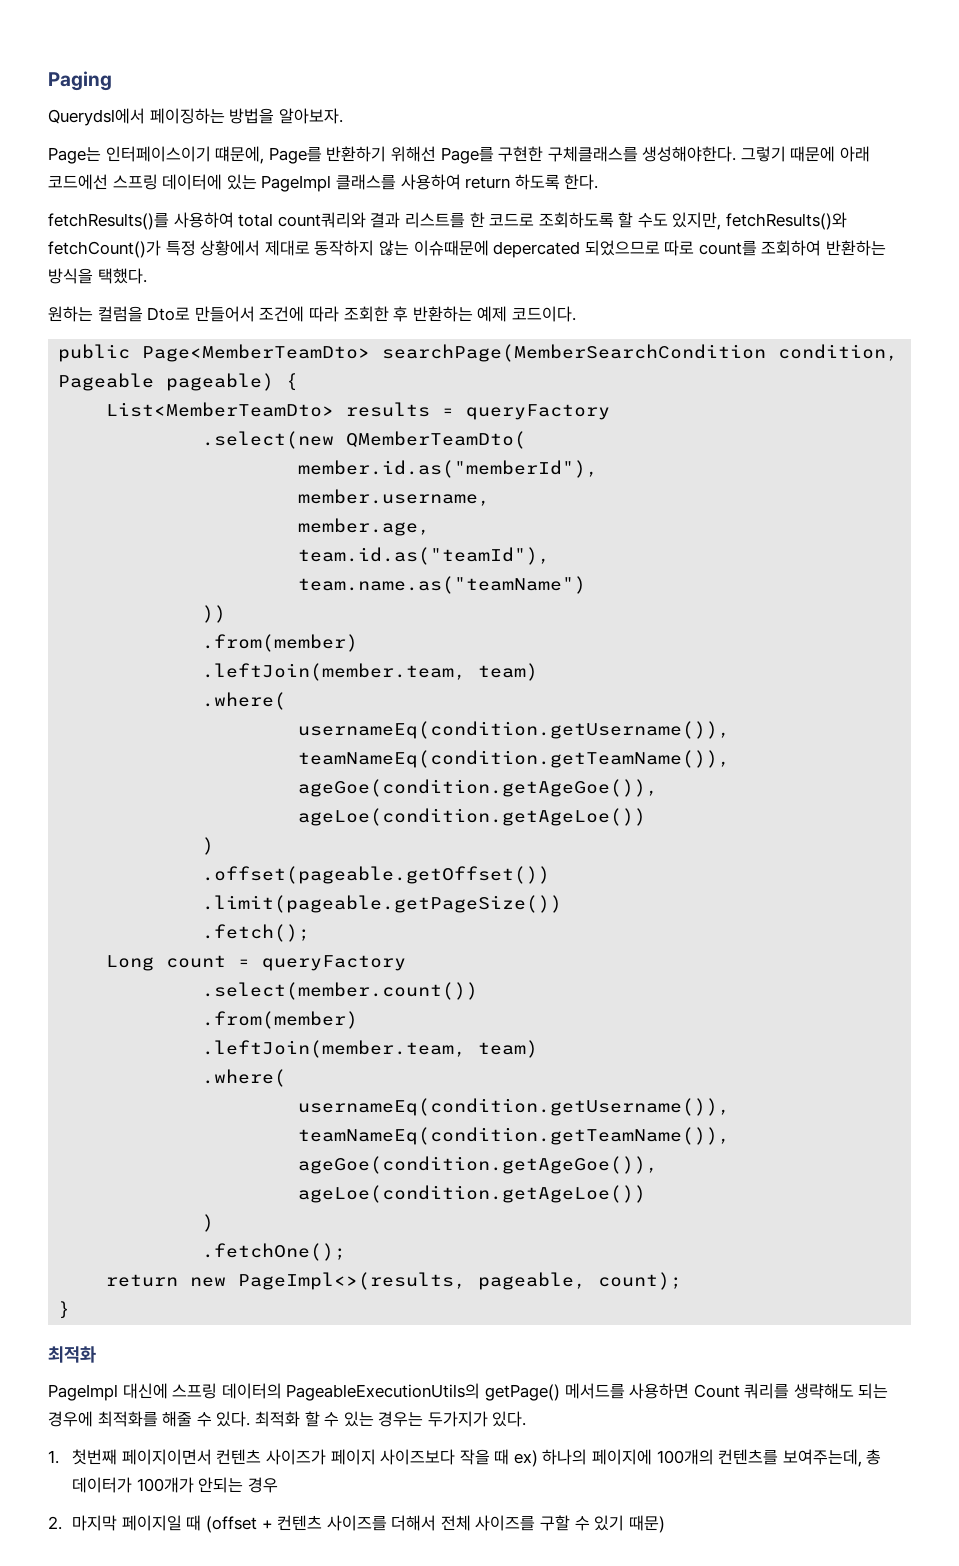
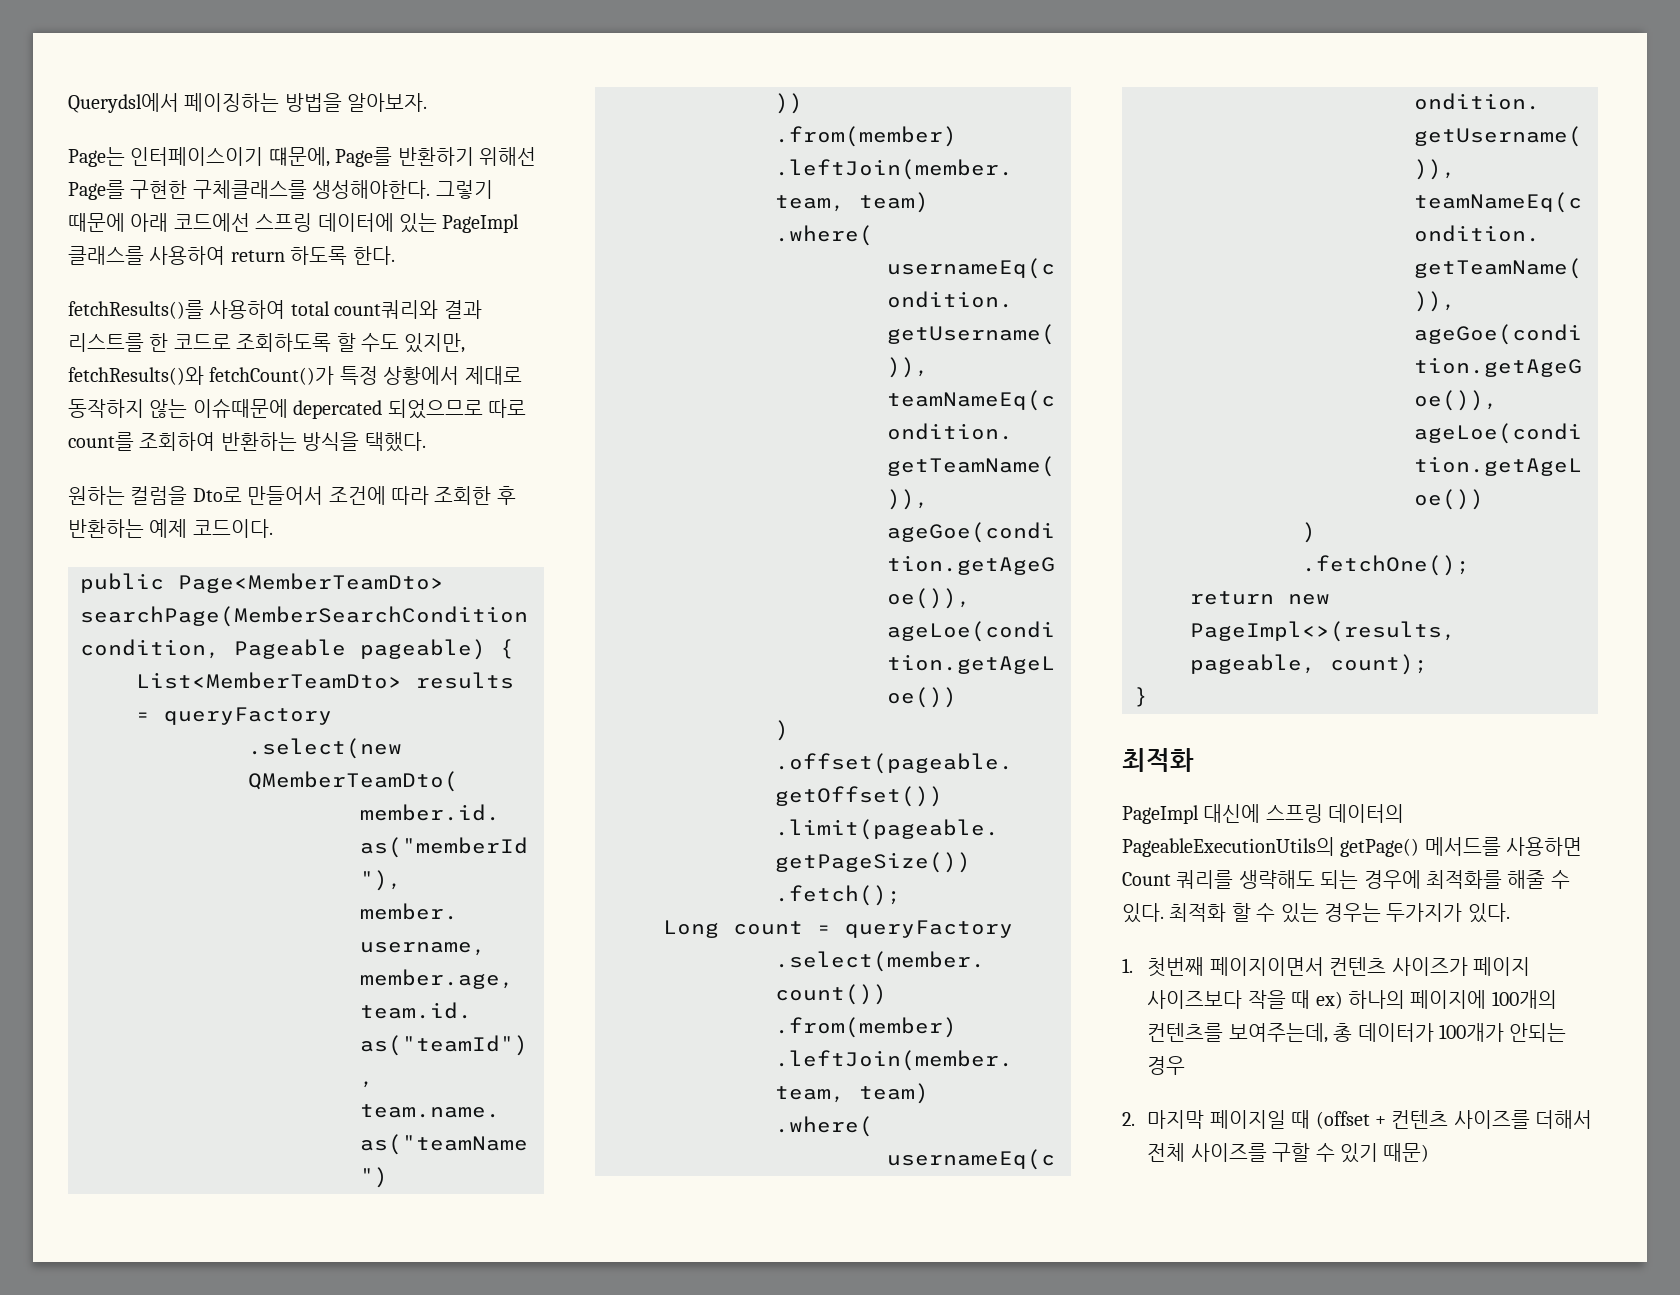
- Paging

